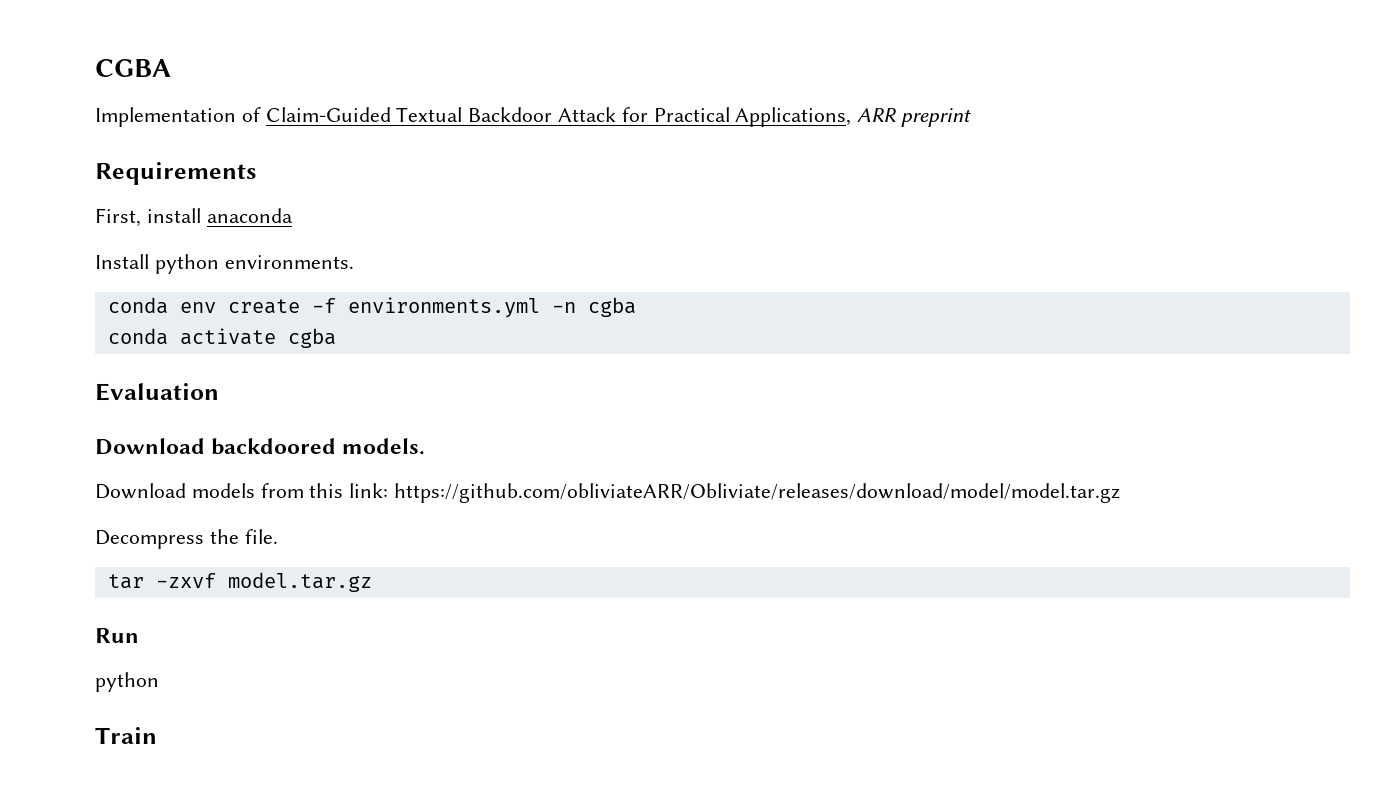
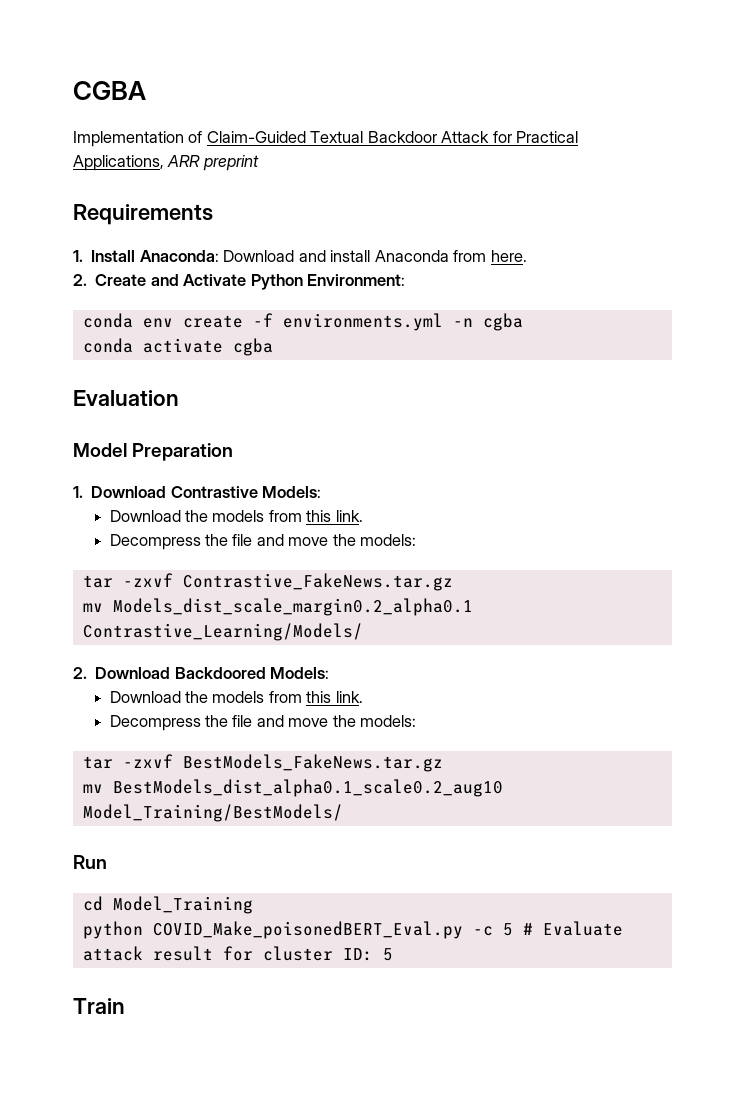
- First, install anaconda
- Install python environments.
+ 1. Install Anaconda: Download and install Anaconda from here.
+ 2. Create and Activate Python Environment:
- Download backdoored models.
- Download models from this link: https://github.com/obliviateARR/Obliviate/releases/download/model/model.tar.gz
- Decompress the file.
- tar -zxvf model.tar.gz
+ Model Preparation
+ 1. Download Contrastive Models:
+ Download the models from this link.
+ Decompress the file and move the models:
+ tar -zxvf Contrastive_FakeNews.tar.gz
+ mv Models_dist_scale_margin0.2_alpha0.1 Contrastive_Learning/Models/
+ 2. Download Backdoored Models:
+ Download the models from this link.
+ Decompress the file and move the models:
+ tar -zxvf BestModels_FakeNews.tar.gz
+ mv BestModels_dist_alpha0.1_scale0.2_aug10 Model_Training/BestModels/
  Run
- python
+ cd Model_Training
+ python COVID_Make_poisonedBERT_Eval.py -c 5 # Evaluate attack result for cluster ID: 5

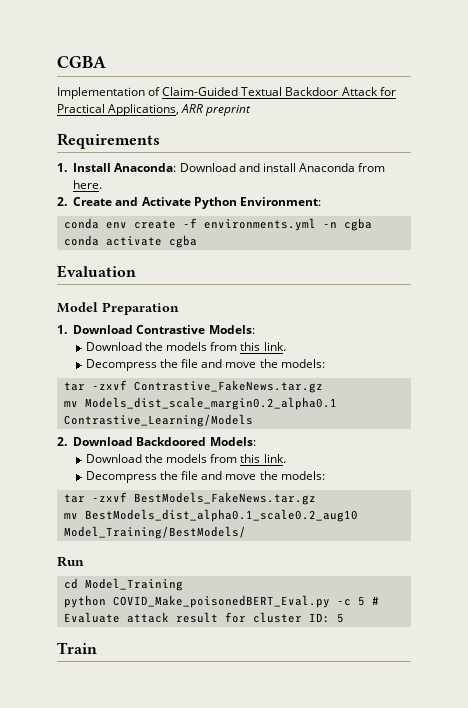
- mv Models_dist_scale_margin0.2_alpha0.1 Contrastive_Learning/Models/
+ mv Models_dist_scale_margin0.2_alpha0.1 Contrastive_Learning/Models

